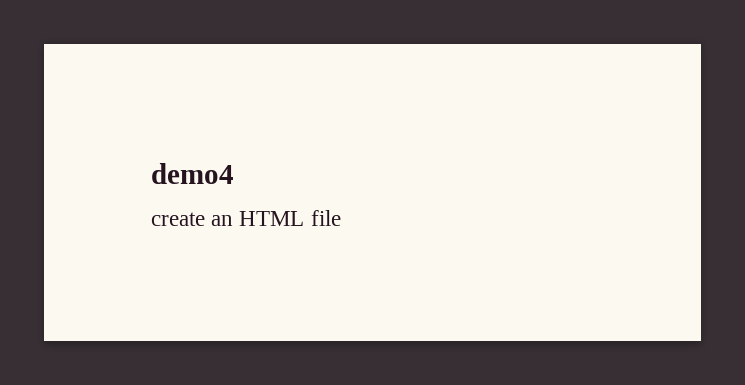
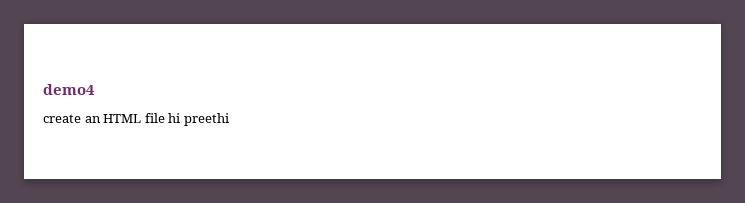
- create an HTML file
+ create an HTML file hi preethi

